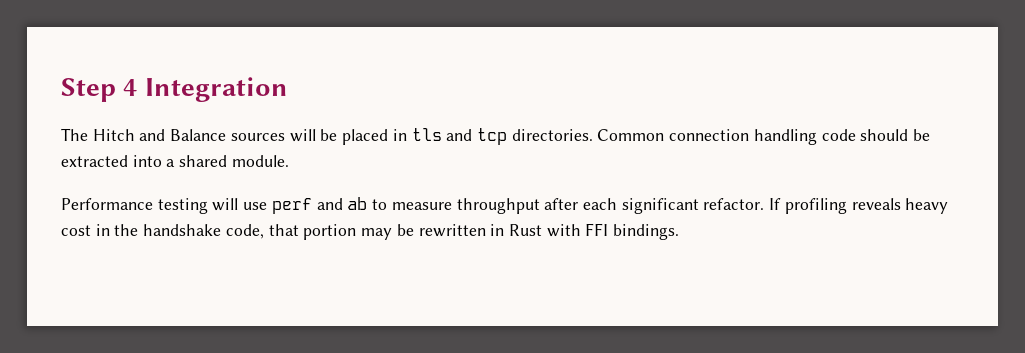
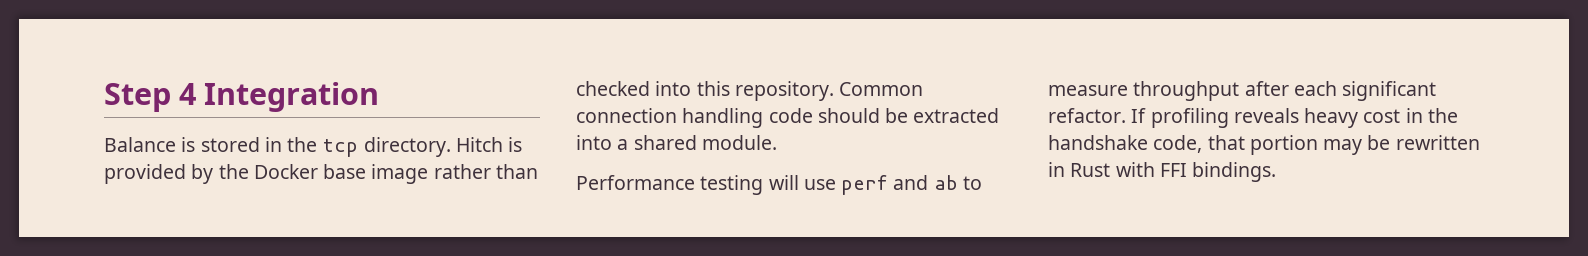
- The Hitch and Balance sources will be placed in tls and tcp directories.
+ Balance is stored in the tcp directory. Hitch is provided by the Docker base image rather than checked into this repository.

